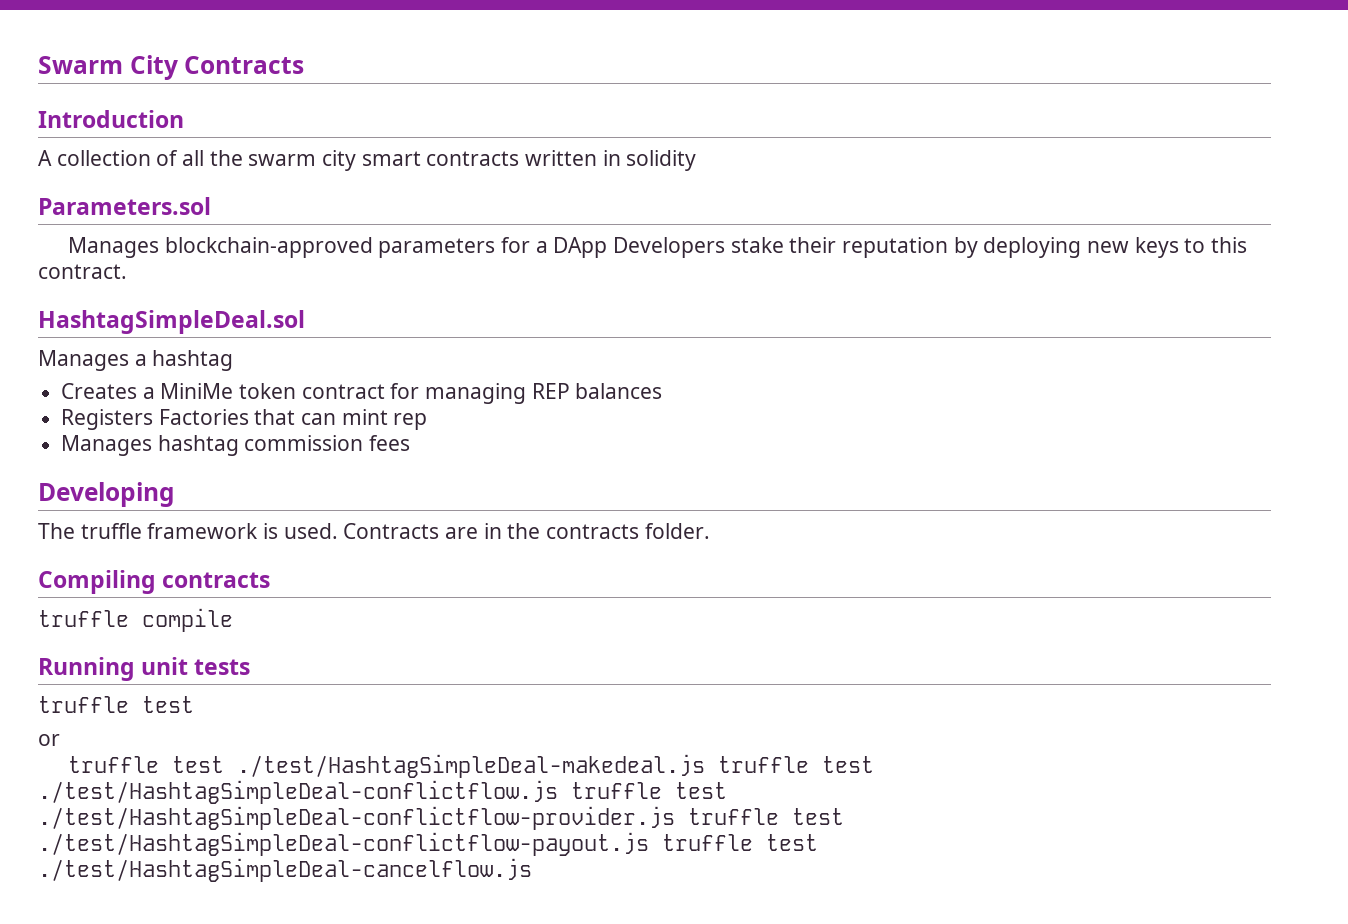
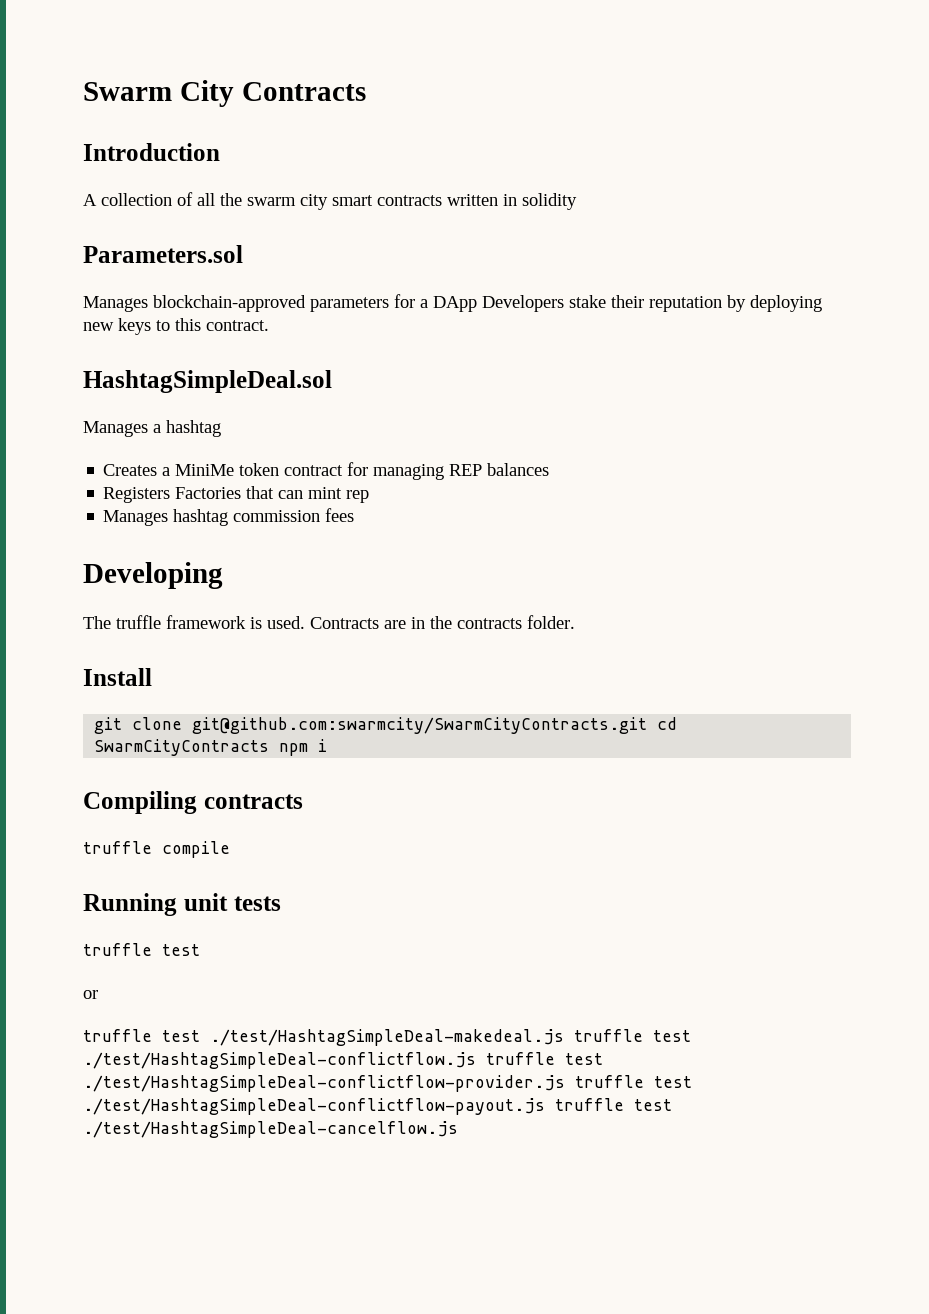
+ Install
+ git clone git@github.com:swarmcity/SwarmCityContracts.git cd SwarmCityContracts npm i

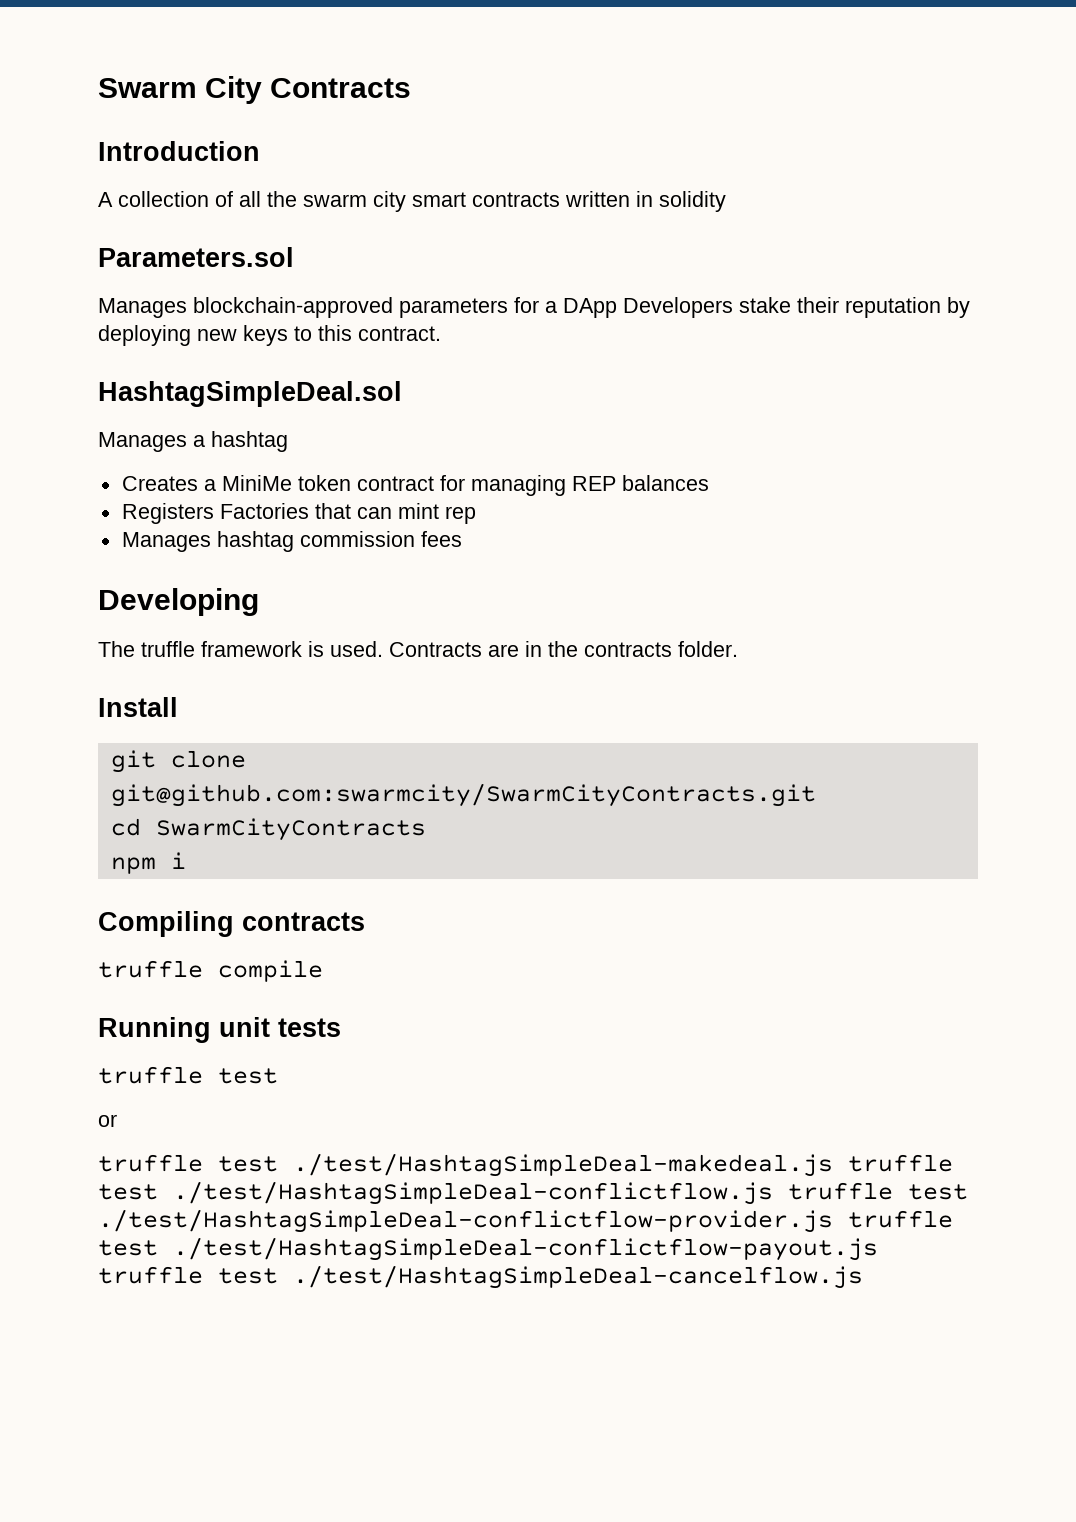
- git clone git@github.com:swarmcity/SwarmCityContracts.git cd SwarmCityContracts npm i
+ git clone git@github.com:swarmcity/SwarmCityContracts.git
+ cd SwarmCityContracts
+ npm i

